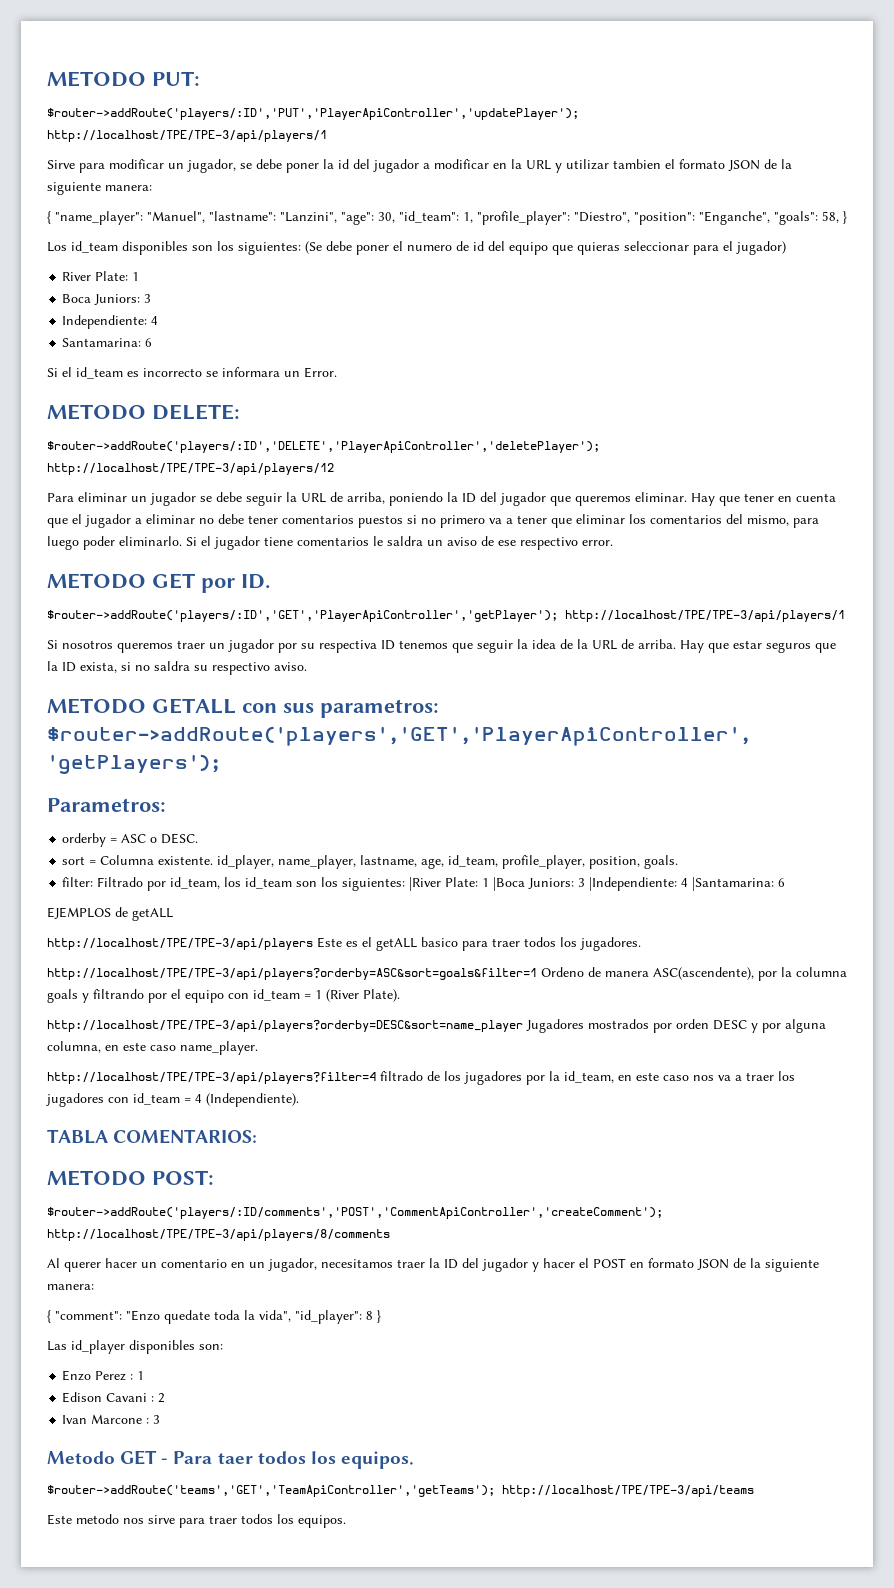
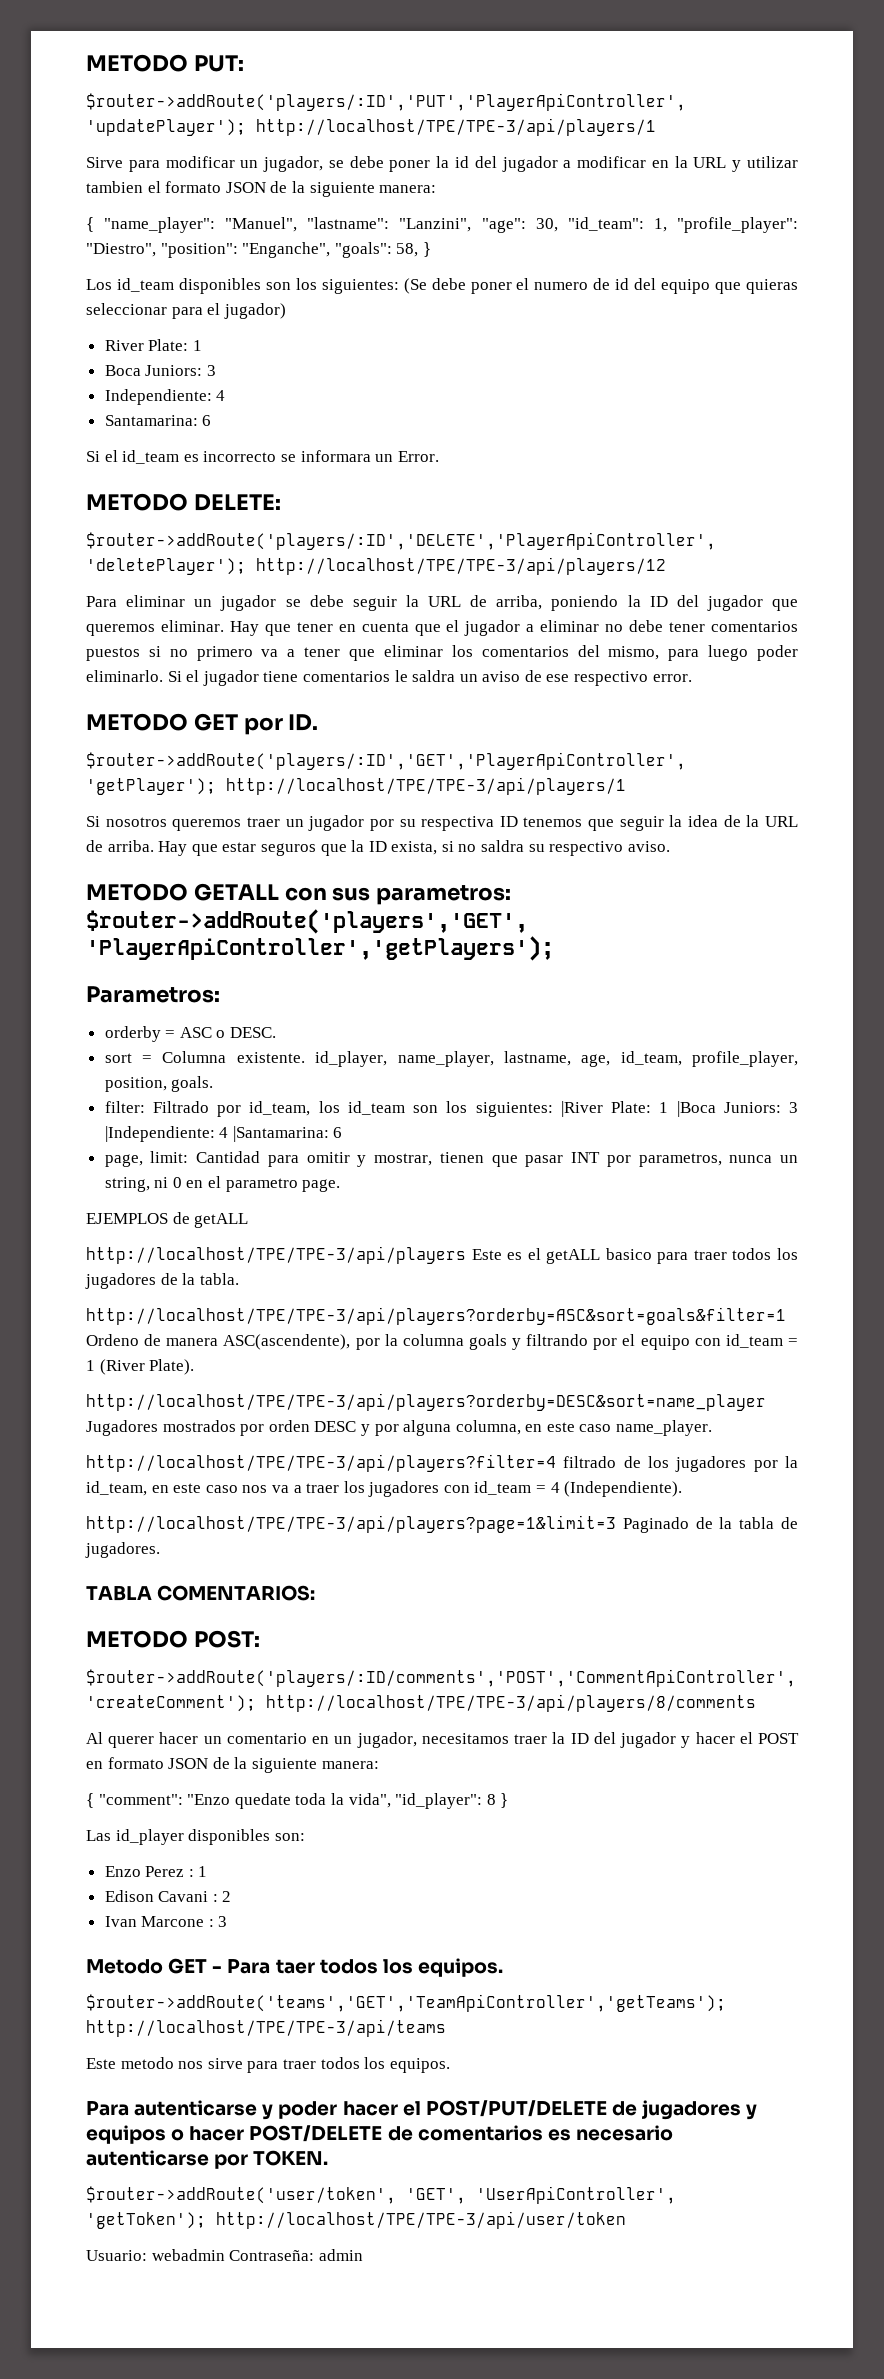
+ page, limit: Cantidad para omitir y mostrar, tienen que pasar INT por parametros, nunca un string, ni 0 en el parametro page.
- http://localhost/TPE/TPE-3/api/players Este es el getALL basico para traer todos los jugadores.
+ http://localhost/TPE/TPE-3/api/players Este es el getALL basico para traer todos los jugadores de la tabla.
+ http://localhost/TPE/TPE-3/api/players?page=1&limit=3 Paginado de la tabla de jugadores.
+ Para autenticarse y poder hacer el POST/PUT/DELETE de jugadores y equipos o hacer POST/DELETE de comentarios es necesario autenticarse por TOKEN.
+ $router->addRoute('user/token', 'GET', 'UserApiController', 'getToken'); http://localhost/TPE/TPE-3/api/user/token
+ Usuario: webadmin Contraseña: admin

